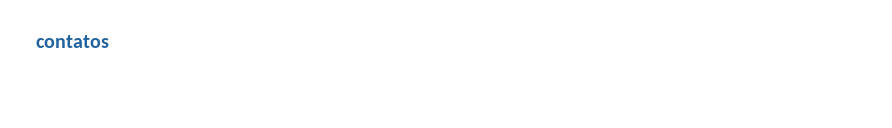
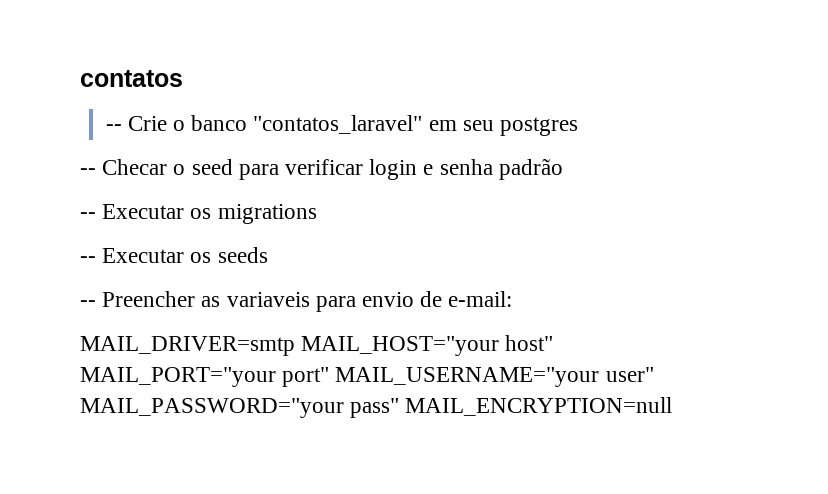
+ -- Crie o banco "contatos_laravel" em seu postgres
+ -- Checar o seed para verificar login e senha padrão
+ -- Executar os migrations
+ -- Executar os seeds
+ -- Preencher as variaveis para envio de e-mail:
+ MAIL_DRIVER=smtp MAIL_HOST="your host" MAIL_PORT="your port" MAIL_USERNAME="your user" MAIL_PASSWORD="your pass" MAIL_ENCRYPTION=null

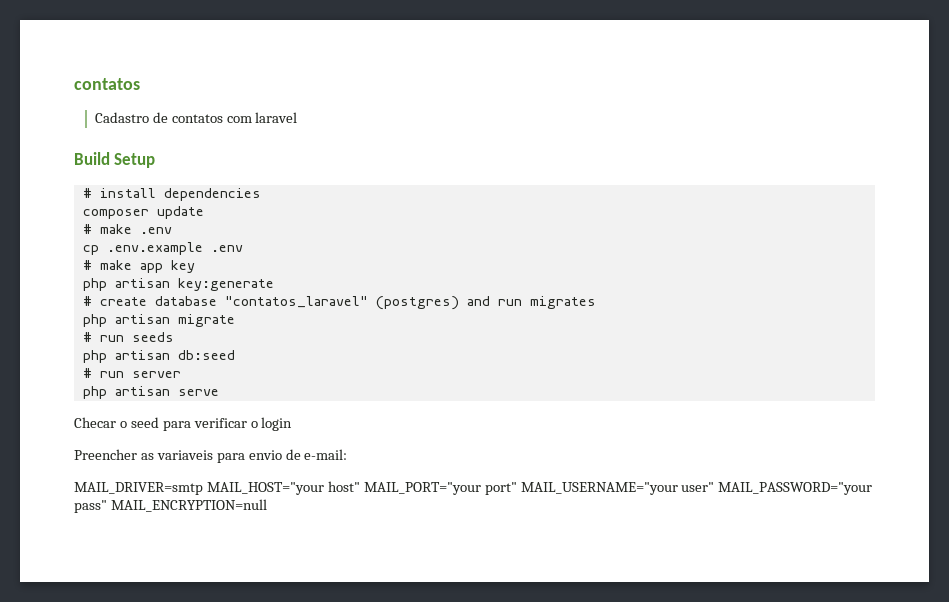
- -- Crie o banco "contatos_laravel" em seu postgres
- -- Checar o seed para verificar login e senha padrão
- -- Executar os migrations
- -- Executar os seeds
- -- Preencher as variaveis para envio de e-mail:
+ Cadastro de contatos com laravel
+ Build Setup
+ # install dependencies
+ composer update
+ # make .env
+ cp .env.example .env
+ # make app key
+ php artisan key:generate
+ # create database "contatos_laravel" (postgres) and run migrates
+ php artisan migrate
+ # run seeds
+ php artisan db:seed
+ # run server
+ php artisan serve
+ Checar o seed para verificar o login
+ Preencher as variaveis para envio de e-mail:

